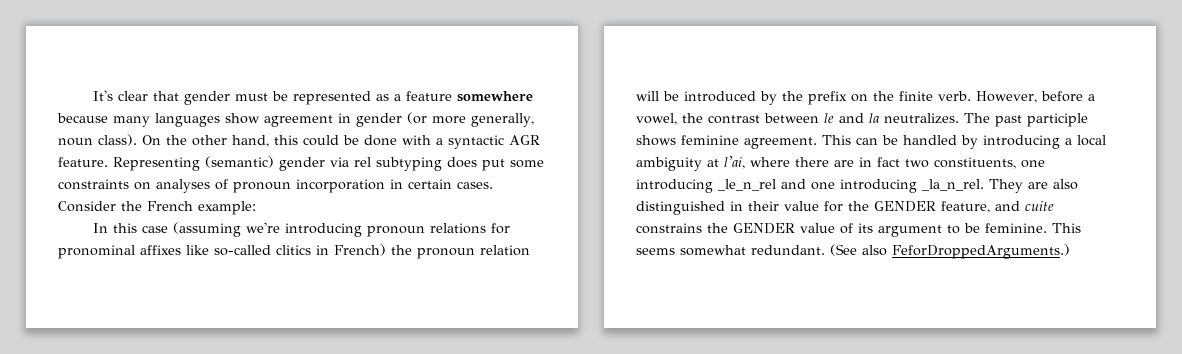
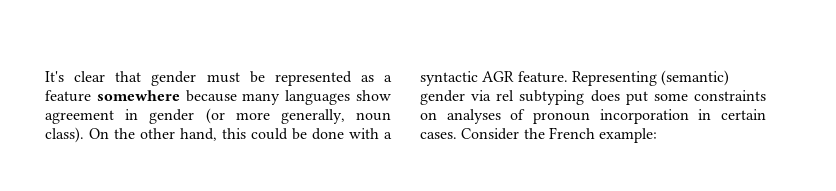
- In this case (assuming we're introducing pronoun relations for pronominal affixes like so-called clitics in French) the pronoun relation will be introduced by the prefix on the finite verb. However, before a vowel, the contrast between le and la neutralizes. The past participle shows feminine agreement. This can be handled by introducing a local ambiguity at l'ai, where there are in fact two constituents, one introducing _le_n_rel and one introducing _la_n_rel. They are also distinguished in their value for the GENDER feature, and cuite constrains the GENDER value of its argument to be feminine. This seems somewhat redundant. (See also FeforDroppedArguments.)

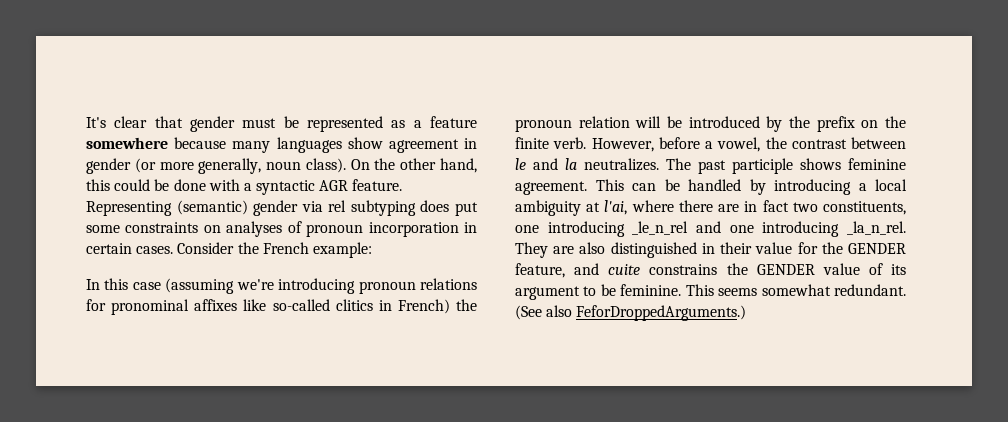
+ In this case (assuming we're introducing pronoun relations for pronominal affixes like so-called clitics in French) the pronoun relation will be introduced by the prefix on the finite verb. However, before a vowel, the contrast between le and la neutralizes. The past participle shows feminine agreement. This can be handled by introducing a local ambiguity at l'ai, where there are in fact two constituents, one introducing _le_n_rel and one introducing _la_n_rel. They are also distinguished in their value for the GENDER feature, and cuite constrains the GENDER value of its argument to be feminine. This seems somewhat redundant. (See also FeforDroppedArguments.)

